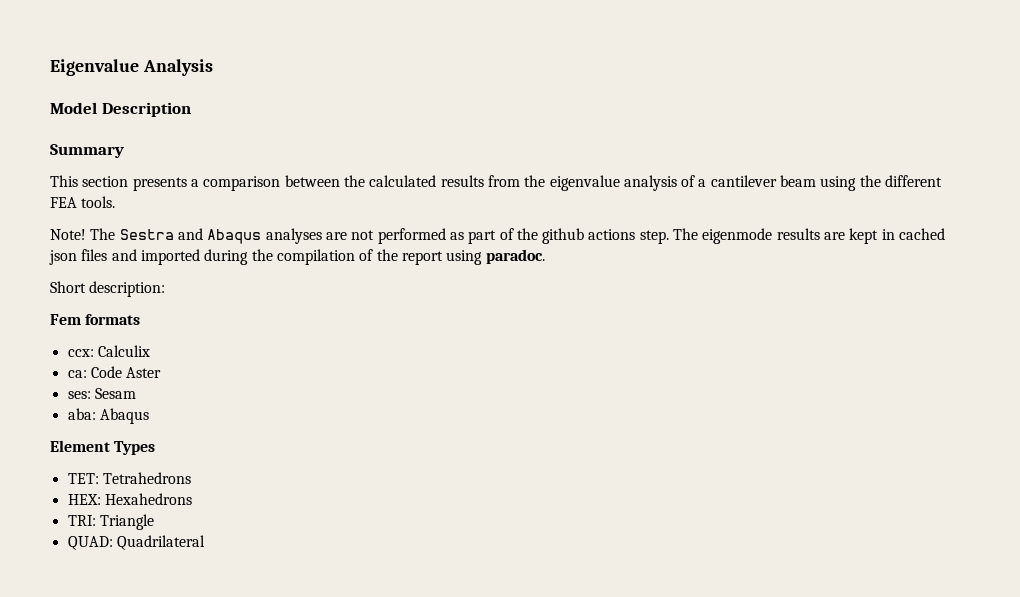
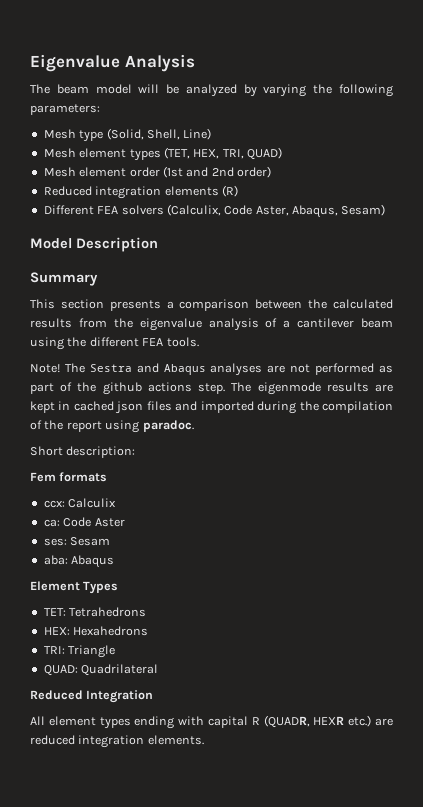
+ The beam model will be analyzed by varying the following parameters:
+ Mesh type (Solid, Shell, Line)
+ Mesh element types (TET, HEX, TRI, QUAD)
+ Mesh element order (1st and 2nd order)
+ Reduced integration elements (R)
+ Different FEA solvers (Calculix, Code Aster, Abaqus, Sesam)
+ Reduced Integration
+ All element types ending with capital R (QUADR, HEXR etc.) are reduced integration elements.

